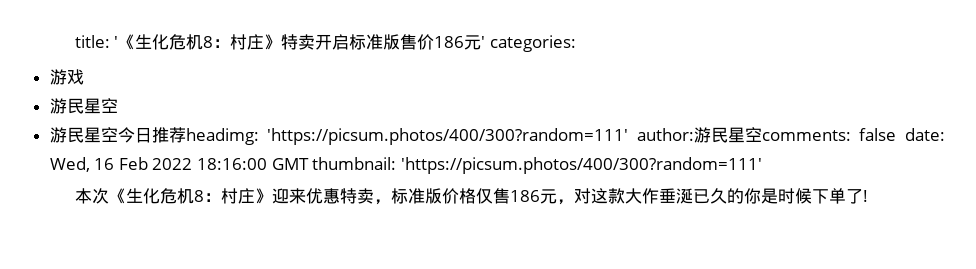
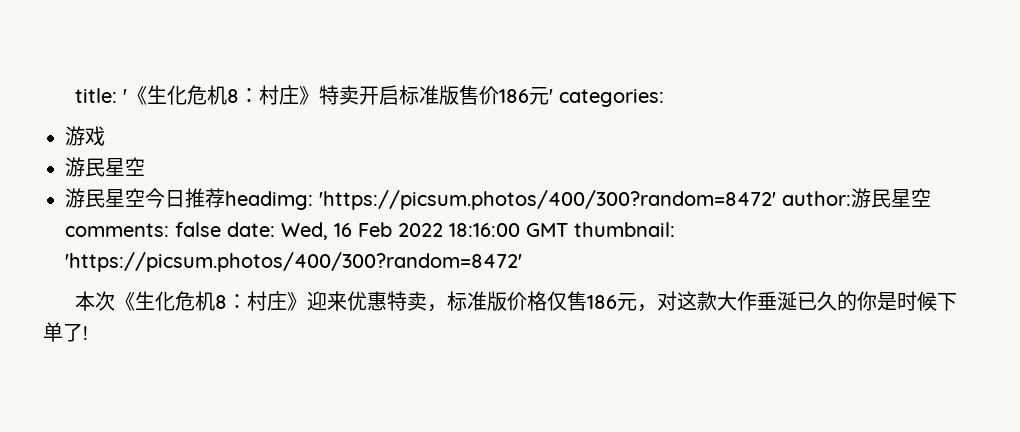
- 游民星空今日推荐headimg: 'https://picsum.photos/400/300?random=111' author:游民星空comments: false date: Wed, 16 Feb 2022 18:16:00 GMT thumbnail: 'https://picsum.photos/400/300?random=111'
+ 游民星空今日推荐headimg: 'https://picsum.photos/400/300?random=8472' author:游民星空comments: false date: Wed, 16 Feb 2022 18:16:00 GMT thumbnail: 'https://picsum.photos/400/300?random=8472'

